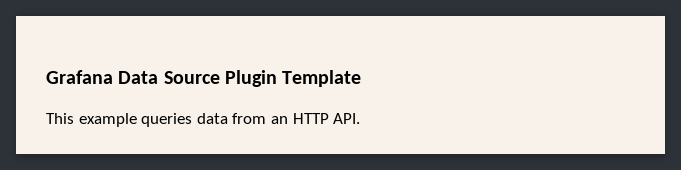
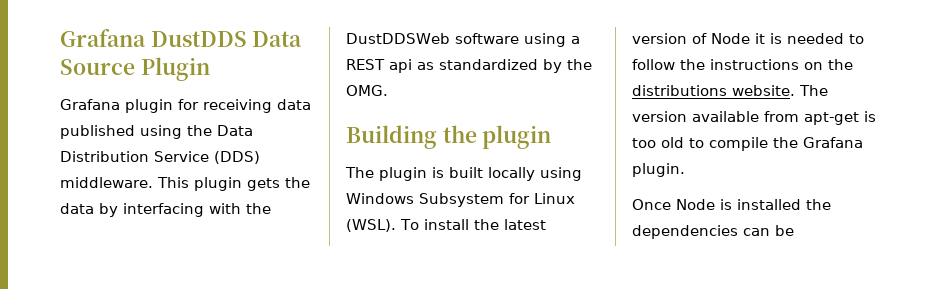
- Grafana Data Source Plugin Template
- This example queries data from an HTTP API.
+ Grafana DustDDS Data Source Plugin
+ Grafana plugin for receiving data published using the Data Distribution Service (DDS) middleware. This plugin gets the data by interfacing with the DustDDSWeb software using a REST api as standardized by the OMG.
+ Building the plugin
+ The plugin is built locally using Windows Subsystem for Linux (WSL). To install the latest version of Node it is needed to follow the instructions on the distributions website. The version available from apt-get is too old to compile the Grafana plugin.
+ Once Node is installed the dependencies can be

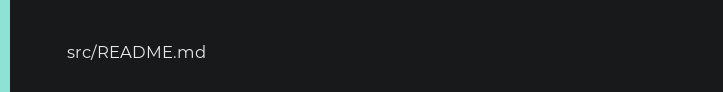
- Grafana DustDDS Data Source Plugin
- Grafana plugin for receiving data published using the Data Distribution Service (DDS) middleware. This plugin gets the data by interfacing with the DustDDSWeb software using a REST api as standardized by the OMG.
- Building the plugin
- The plugin is built locally using Windows Subsystem for Linux (WSL). To install the latest version of Node it is needed to follow the instructions on the distributions website. The version available from apt-get is too old to compile the Grafana plugin.
- Once Node is installed the dependencies can be
+ src/README.md

